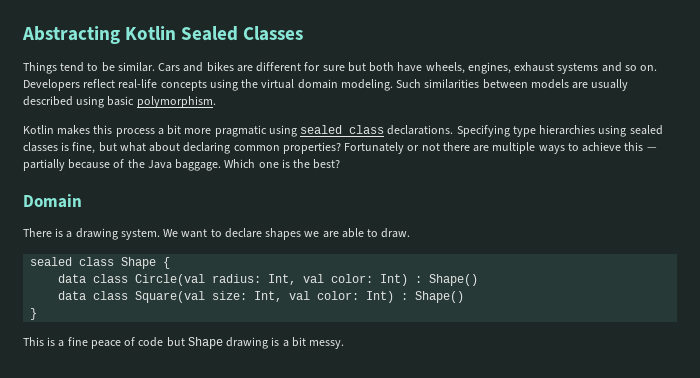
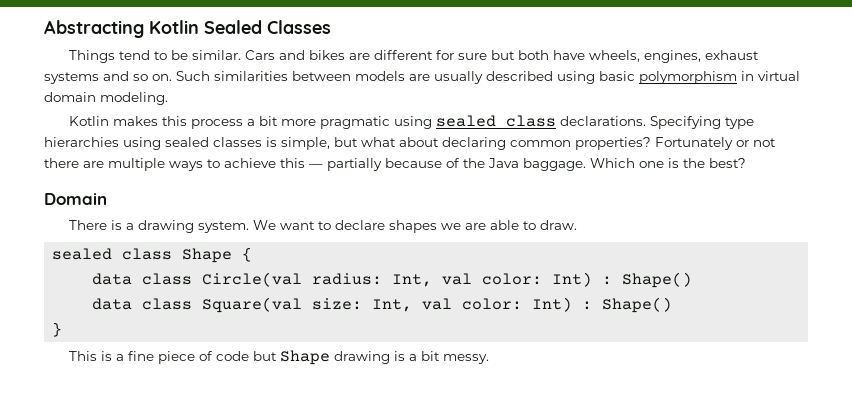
- Developers reflect real-life concepts using the virtual domain modeling.
- Such similarities between models are usually described using basic polymorphism.
+ Such similarities between models are usually described using basic polymorphism in virtual domain modeling.
- Specifying type hierarchies using sealed classes is fine, but what about declaring common properties?
+ Specifying type hierarchies using sealed classes is simple, but what about declaring common properties?
- This is a fine peace of code but Shape drawing is a bit messy.
+ This is a fine piece of code but Shape drawing is a bit messy.

